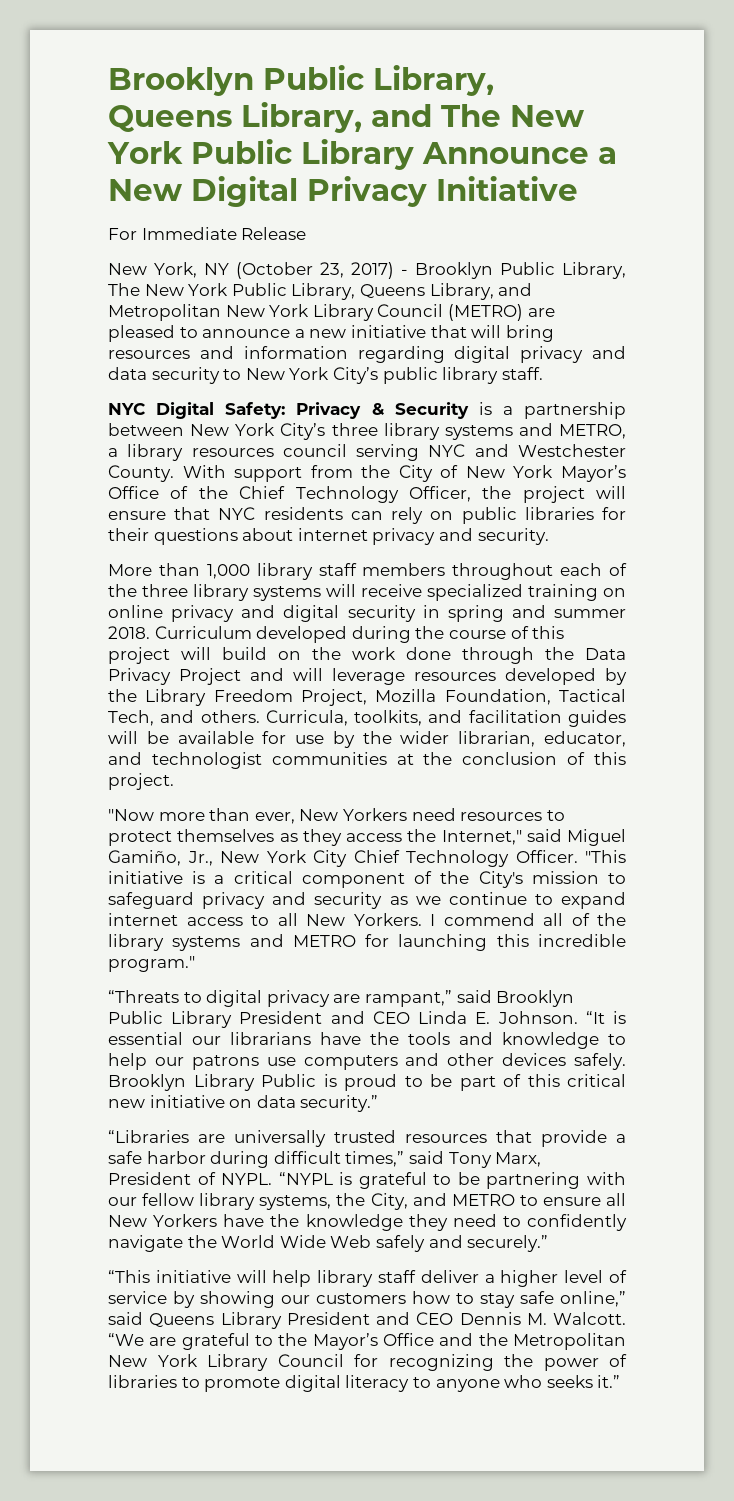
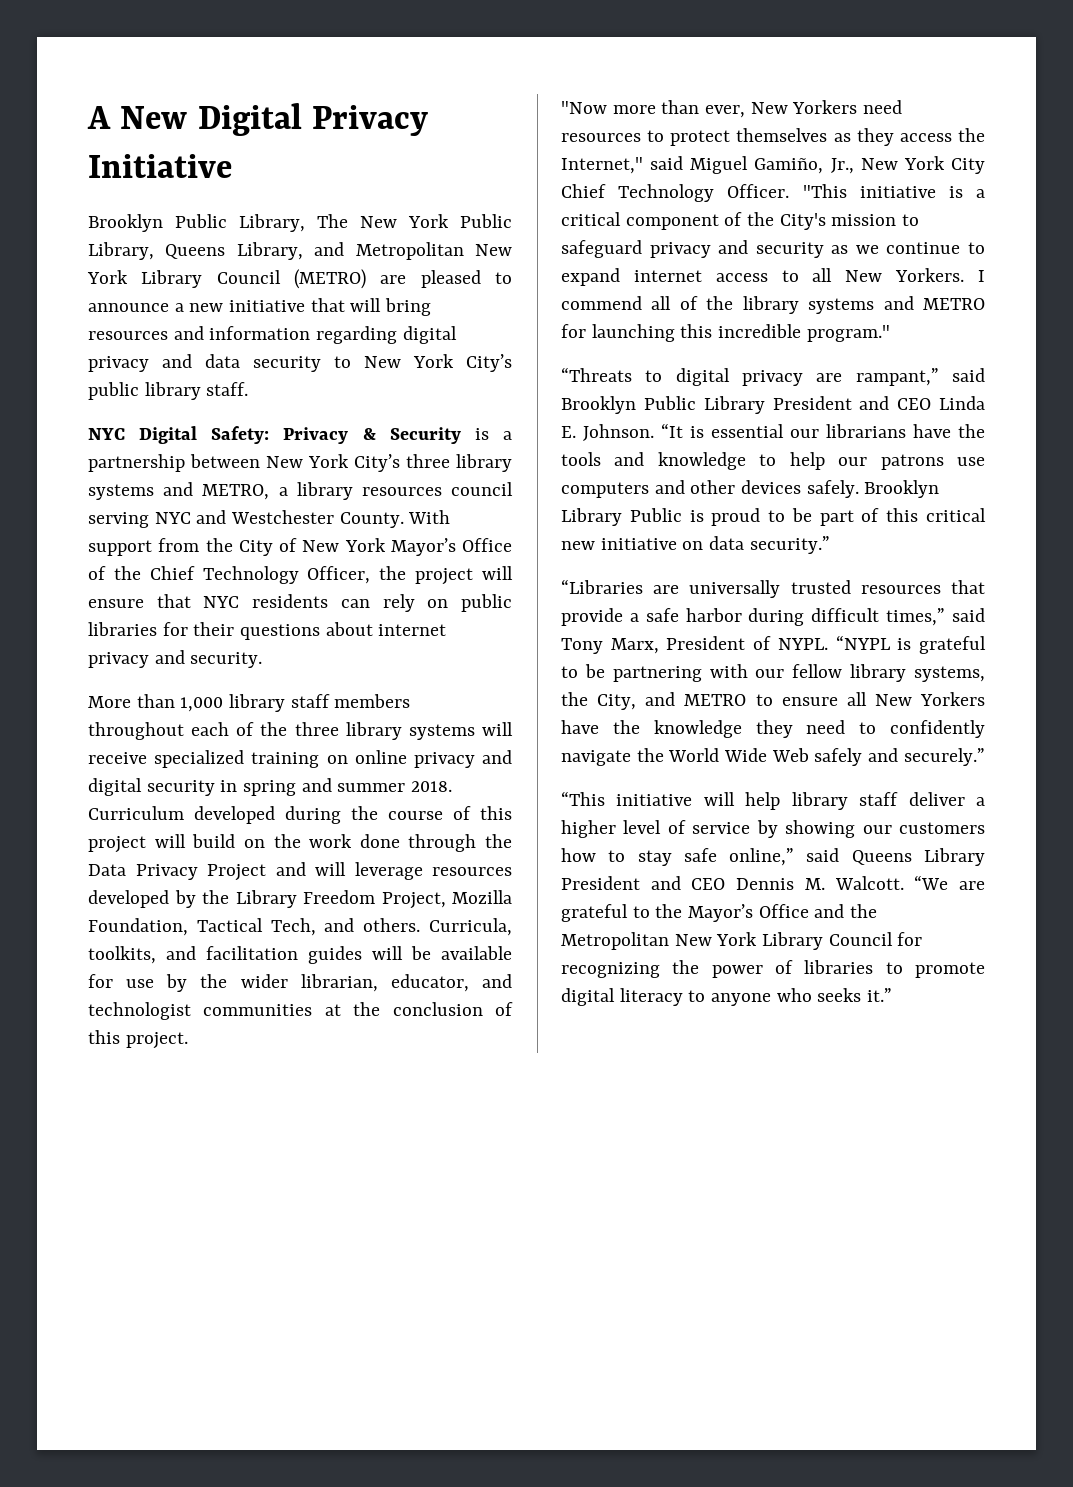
- Brooklyn Public Library, Queens Library, and The New York Public Library Announce a New Digital Privacy Initiative
- For Immediate Release
- New York, NY (October 23, 2017) - Brooklyn Public Library, The New York Public Library, Queens Library, and Metropolitan New York Library Council (METRO) are pleased to announce a new initiative that will bring resources and information regarding digital privacy and data security to New York City’s public library staff.
+ A New Digital Privacy Initiative
+ Brooklyn Public Library, The New York Public Library, Queens Library, and Metropolitan New York Library Council (METRO) are pleased to announce a new initiative that will bring resources and information regarding digital privacy and data security to New York City’s public library staff.

